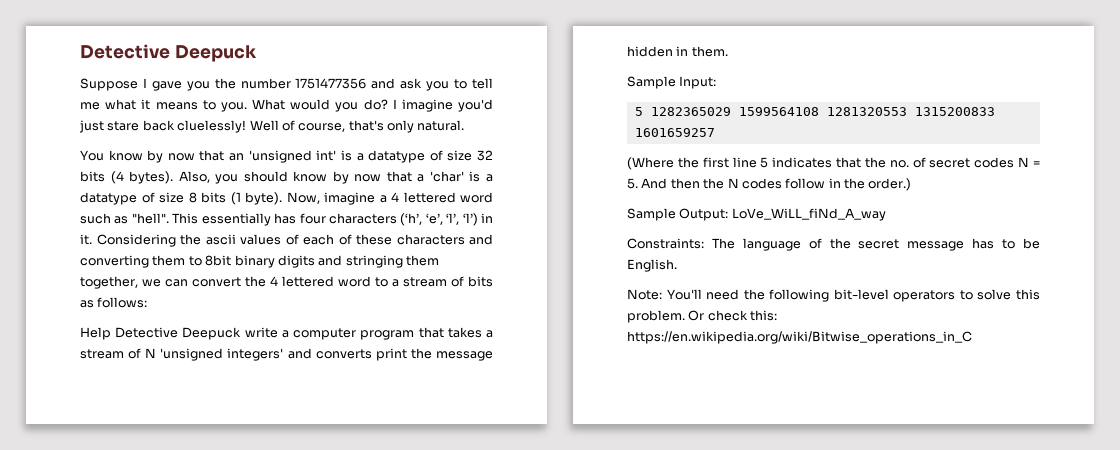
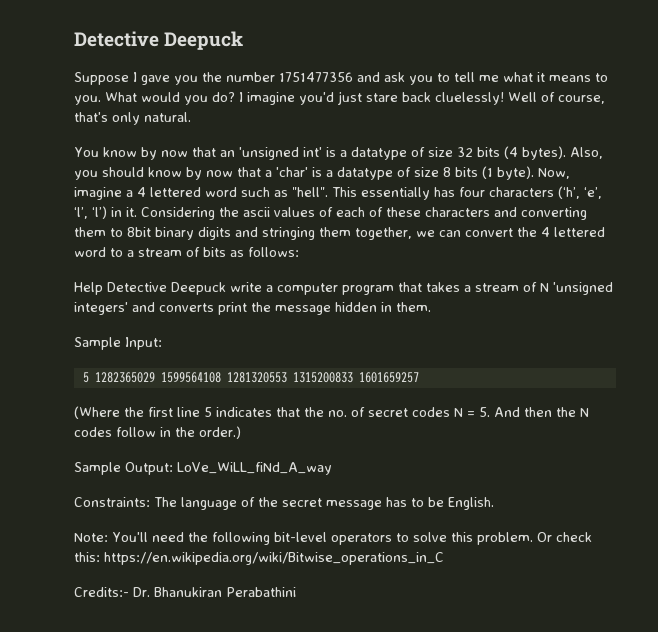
+ Credits:- Dr. Bhanukiran Perabathini

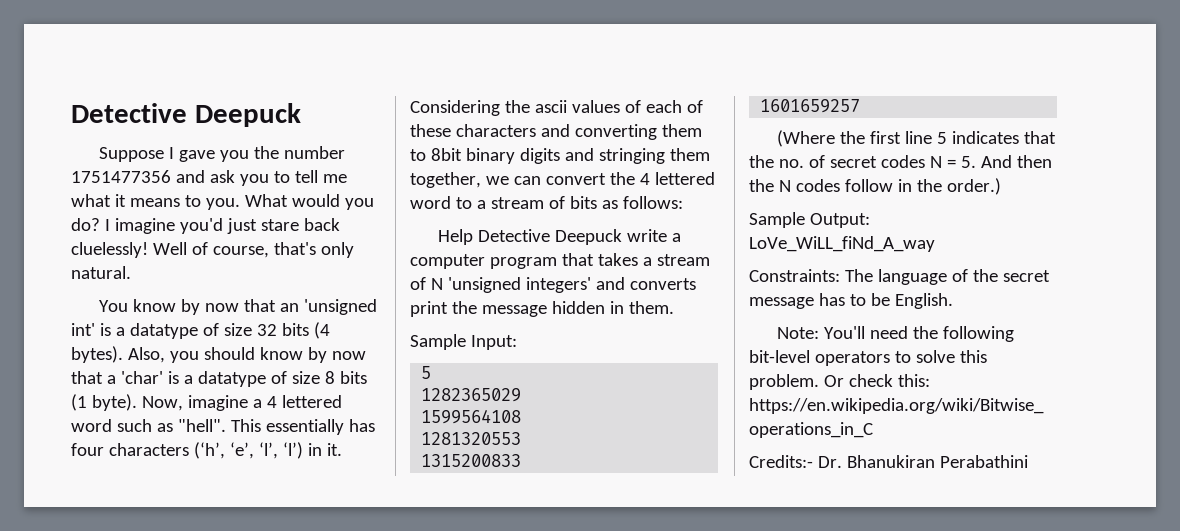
  Sample Input:
- 5 1282365029 1599564108 1281320553 1315200833 1601659257
+ 5
+ 1282365029
+ 1599564108
+ 1281320553
+ 1315200833
+ 1601659257

